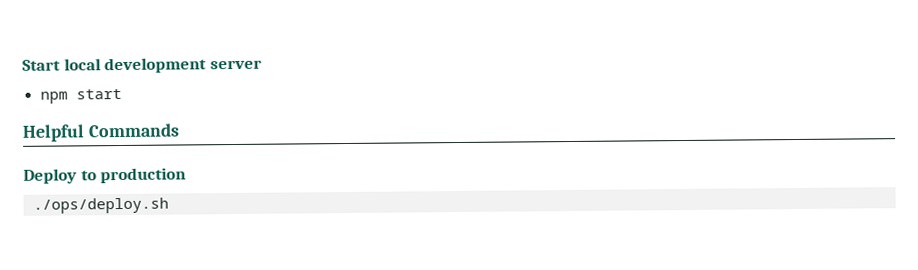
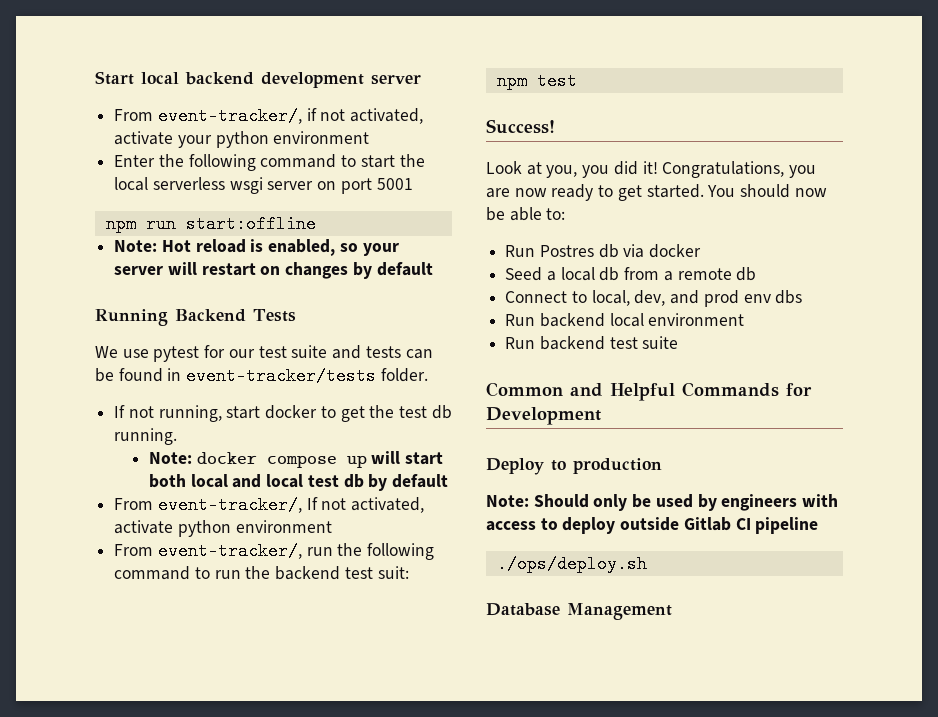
- Start local development server
+ Start local backend development server
- npm start
- Helpful Commands
+ From event-tracker/, if not activated, activate your python environment
+ Enter the following command to start the local serverless wsgi server on port 5001
+ npm run start:offline
+ Note: Hot reload is enabled, so your server will restart on changes by default
+ Running Backend Tests
+ We use pytest for our test suite and tests can be found in event-tracker/tests folder.
+ If not running, start docker to get the test db running.
+ Note: docker compose up will start both local and local test db by default
+ From event-tracker/, If not activated, activate python environment
+ From event-tracker/, run the following command to run the backend test suit:
+ npm test
+ Success!
+ Look at you, you did it! Congratulations, you are now ready to get started. You should now be able to:
+ Run Postres db via docker
+ Seed a local db from a remote db
+ Connect to local, dev, and prod env dbs
+ Run backend local environment
+ Run backend test suite
+ Common and Helpful Commands for Development
+ Note: Should only be used by engineers with access to deploy outside Gitlab CI pipeline
+ Database Management

